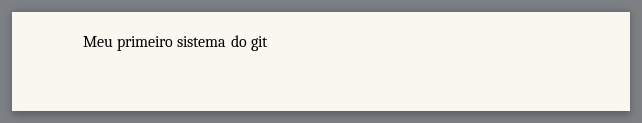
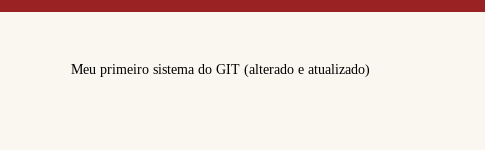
- Meu primeiro sistema do git
+ Meu primeiro sistema do GIT (alterado e atualizado)

